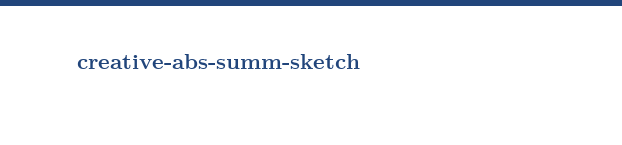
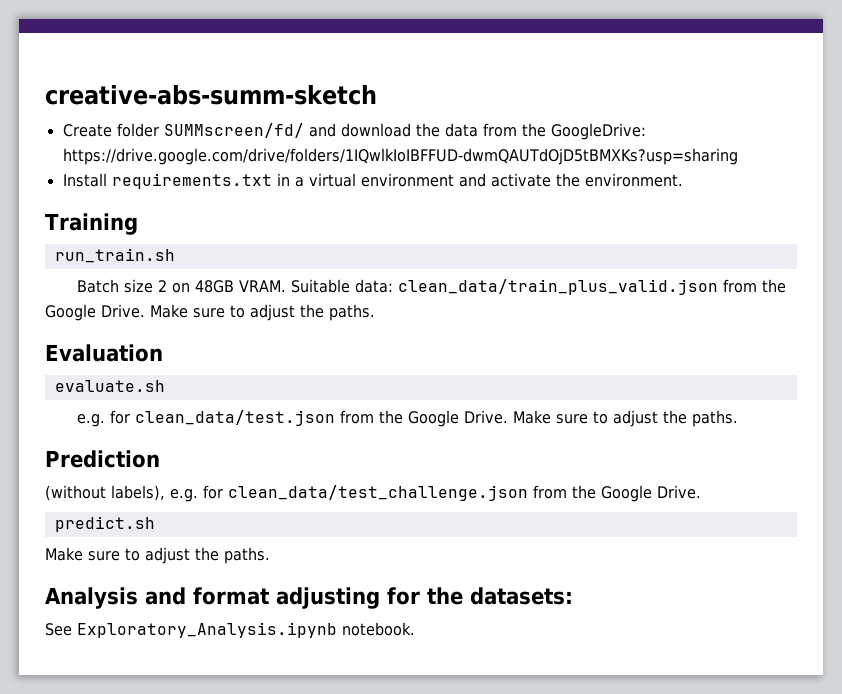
+ Create folder SUMMscreen/fd/ and download the data from the GoogleDrive: https://drive.google.com/drive/folders/1IQwlkIoIBFFUD-dwmQAUTdOjD5tBMXKs?usp=sharing
+ Install requirements.txt in a virtual environment and activate the environment.
+ Training
+ run_train.sh
+ Batch size 2 on 48GB VRAM. Suitable data: clean_data/train_plus_valid.json from the Google Drive. Make sure to adjust the paths.
+ Evaluation
+ evaluate.sh
+ e.g. for clean_data/test.json from the Google Drive. Make sure to adjust the paths.
+ Prediction
+ (without labels), e.g. for clean_data/test_challenge.json from the Google Drive.
+ predict.sh
+ Make sure to adjust the paths.
+ Analysis and format adjusting for the datasets:
+ See Exploratory_Analysis.ipynb notebook.

